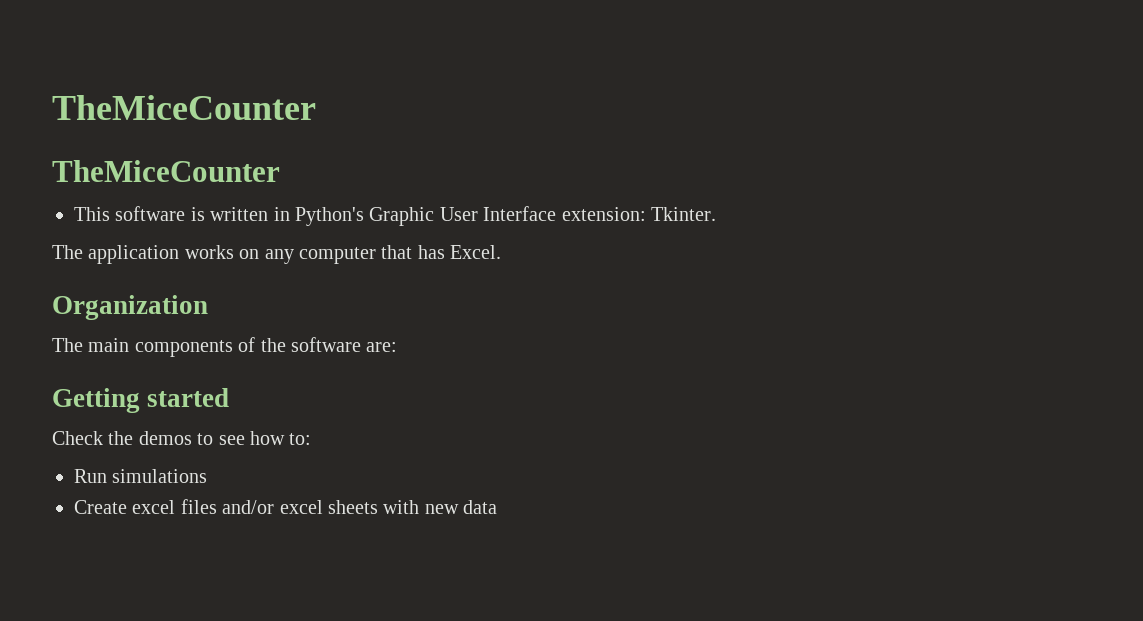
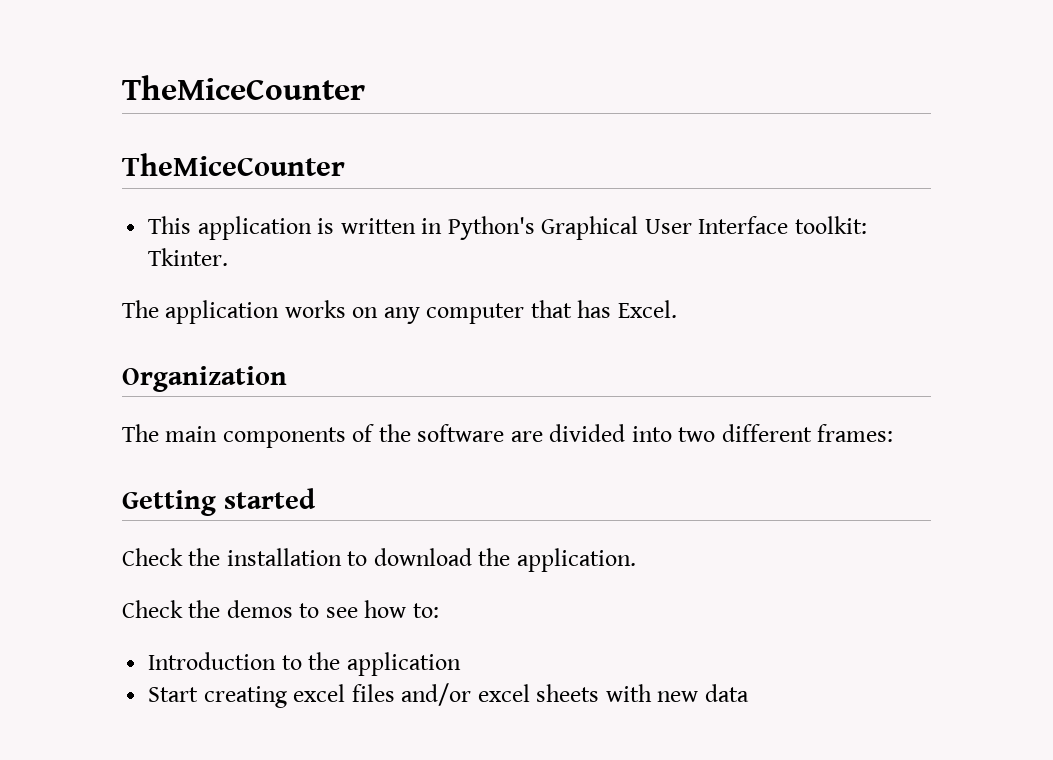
- This software is written in Python's Graphic User Interface extension: Tkinter.
+ This application is written in Python's Graphical User Interface toolkit: Tkinter.
- The main components of the software are:
+ The main components of the software are divided into two different frames:
  Getting started
+ Check the installation to download the application.
- Run simulations
- Create excel files and/or excel sheets with new data
+ Introduction to the application
+ Start creating excel files and/or excel sheets with new data

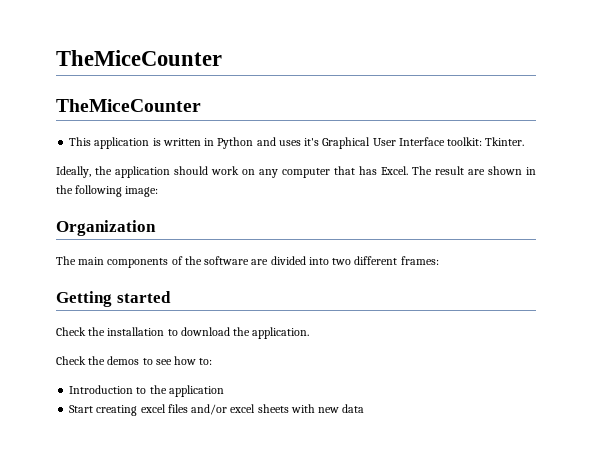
- This application is written in Python's Graphical User Interface toolkit: Tkinter.
+ This application is written in Python and uses it's Graphical User Interface toolkit: Tkinter.
- The application works on any computer that has Excel.
+ Ideally, the application should work on any computer that has Excel. The result are shown in the following image:

